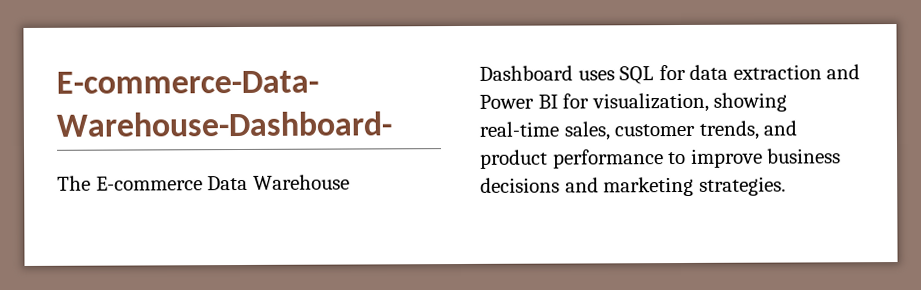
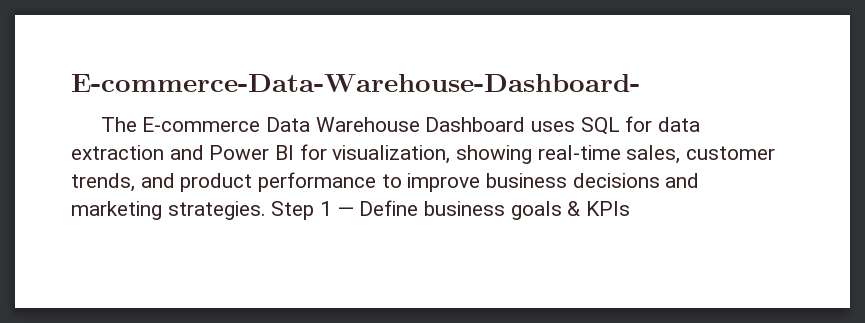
+ Step 1 — Define business goals & KPIs

